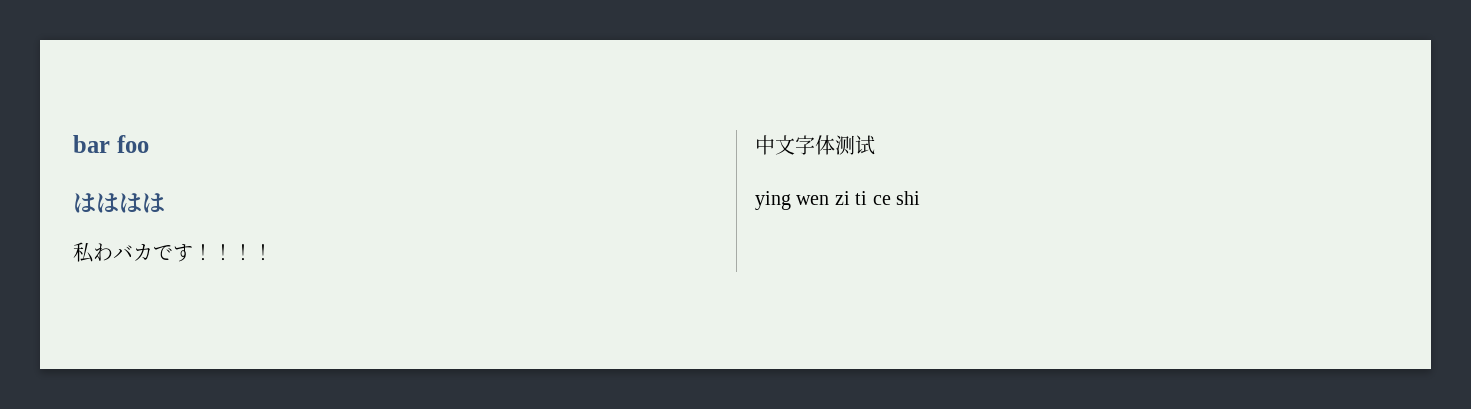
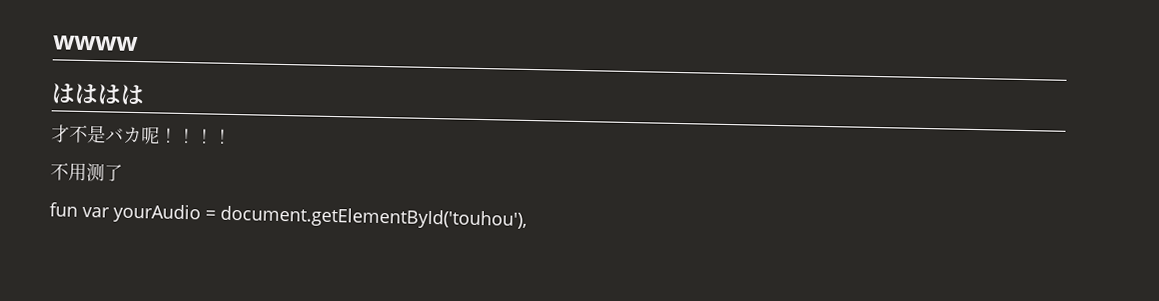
- bar foo
+ wwww
- 私わバカです！
+ 才不是バカ呢！
- 中文字体测试
- ying wen zi ti ce shi
+ 不用测了
+ fun var yourAudio = document.getElementById('touhou'),

